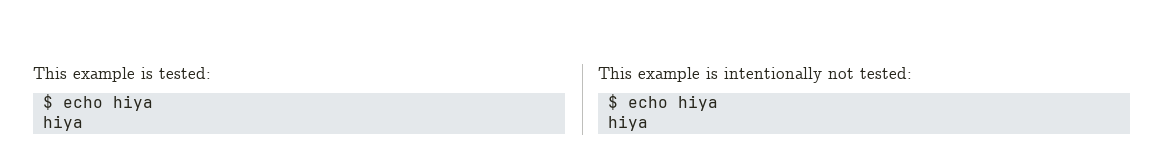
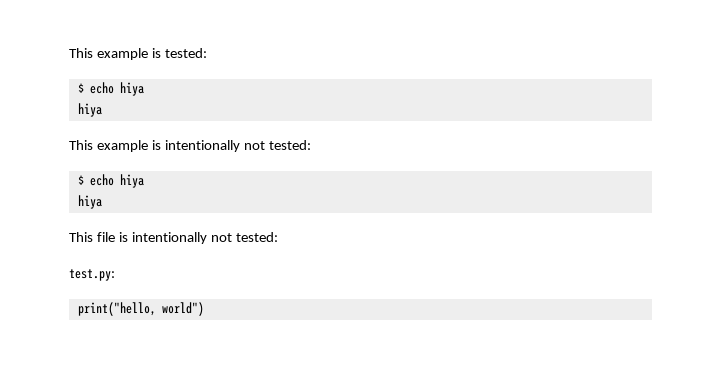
+ This file is intentionally not tested:
+ test.py:
+ print("hello, world")

